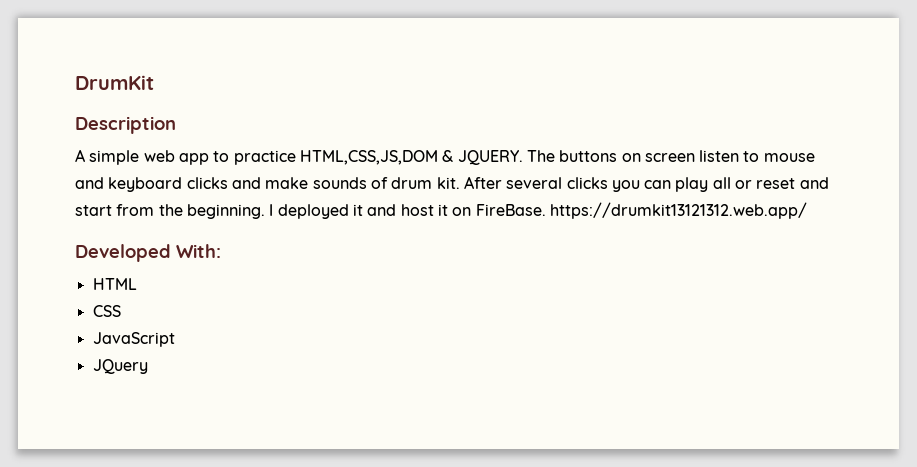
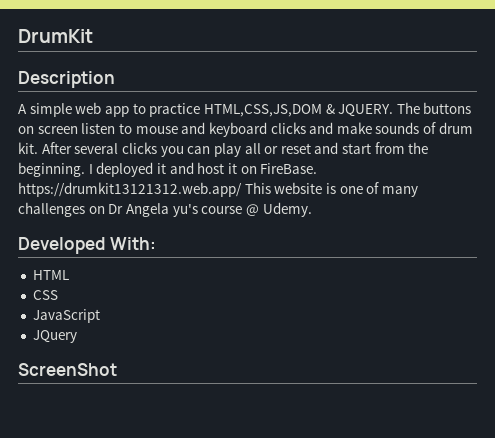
- I deployed it and host it on FireBase. https://drumkit13121312.web.app/
+ I deployed it and host it on FireBase. https://drumkit13121312.web.app/ This website is one of many challenges on Dr Angela yu's course @ Udemy.
+ ScreenShot

